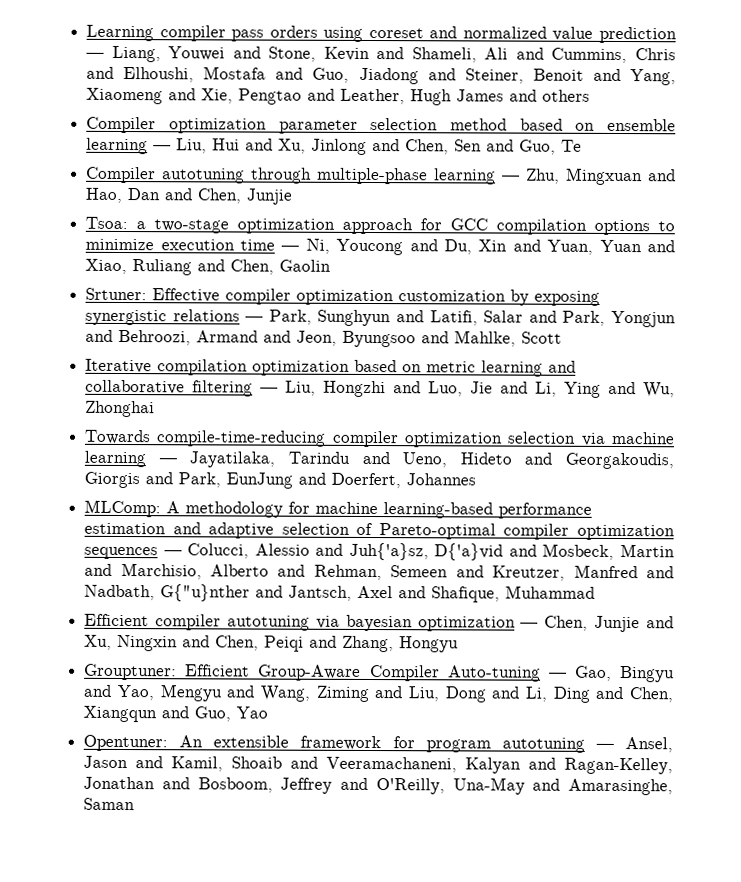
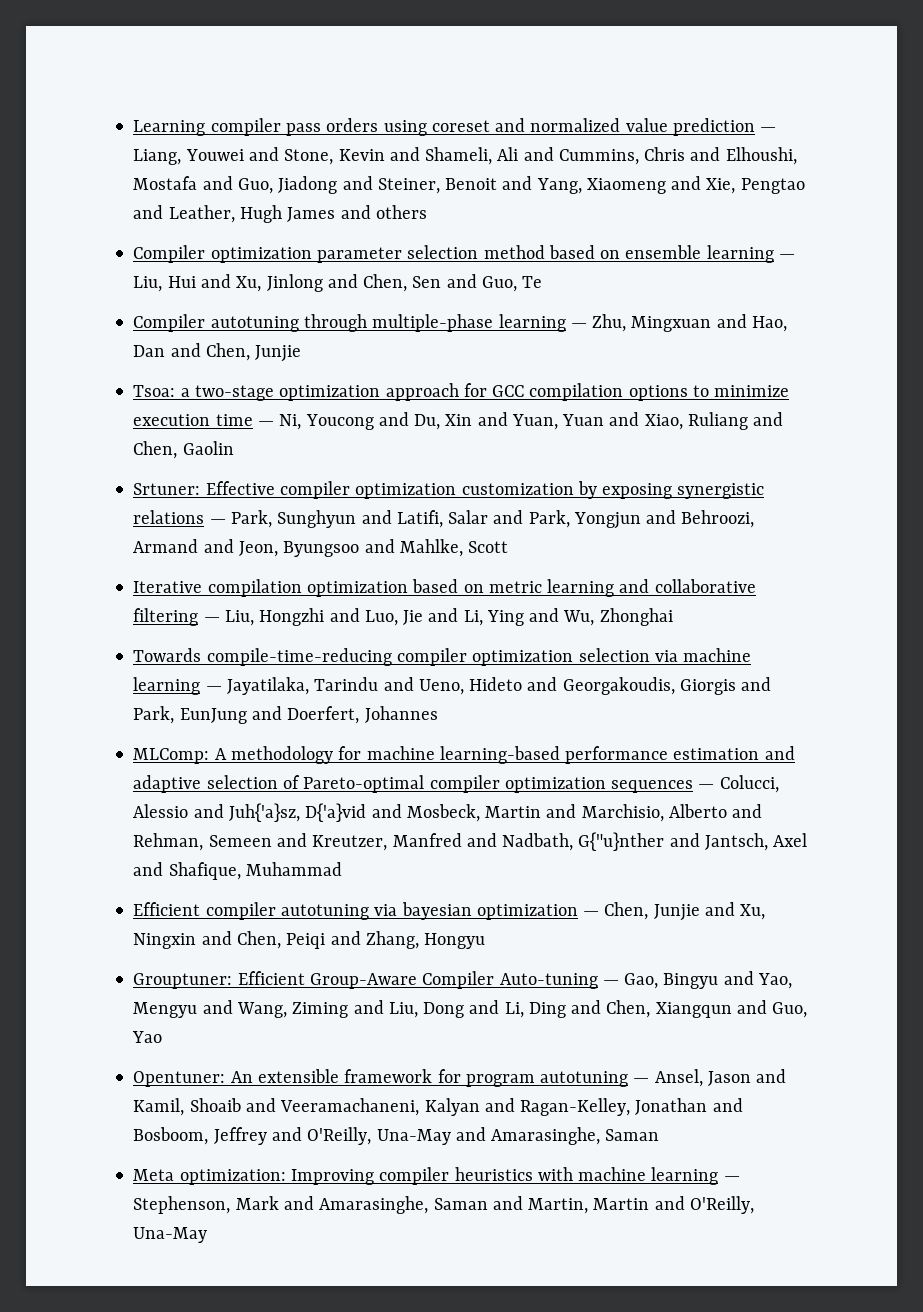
+ Meta optimization: Improving compiler heuristics with machine learning — Stephenson, Mark and Amarasinghe, Saman and Martin, Martin and O'Reilly, Una-May

